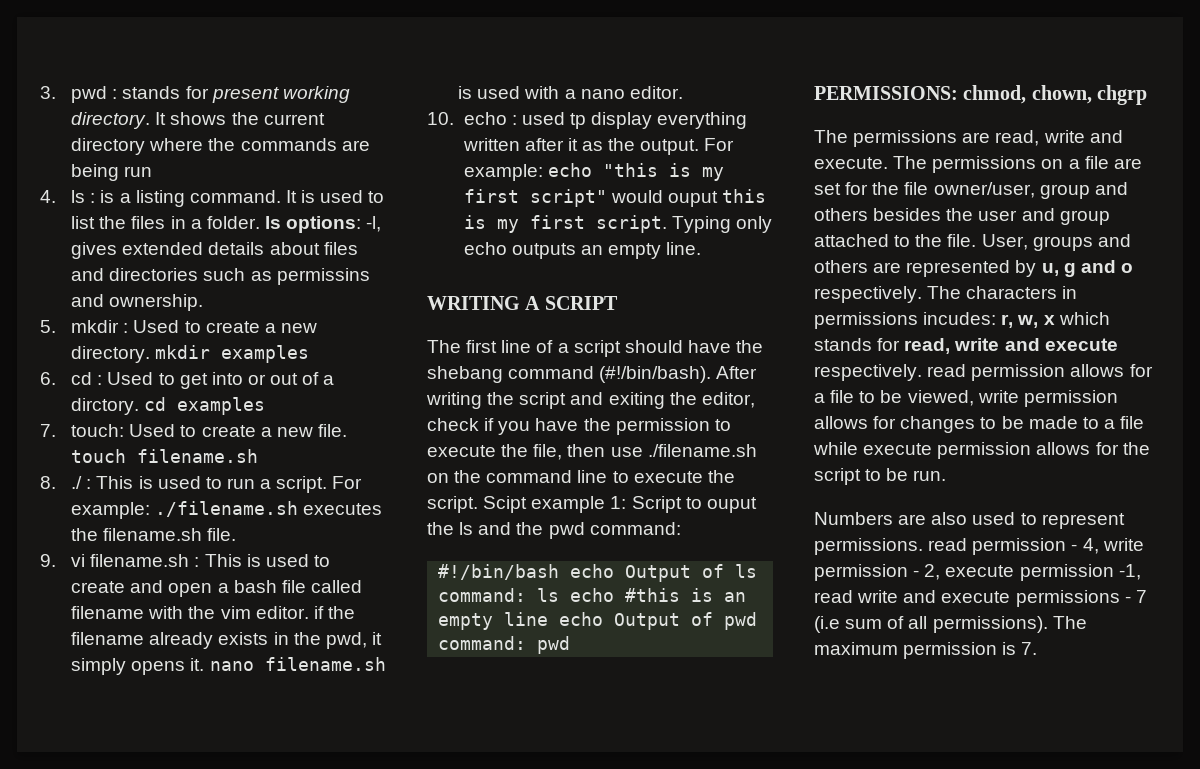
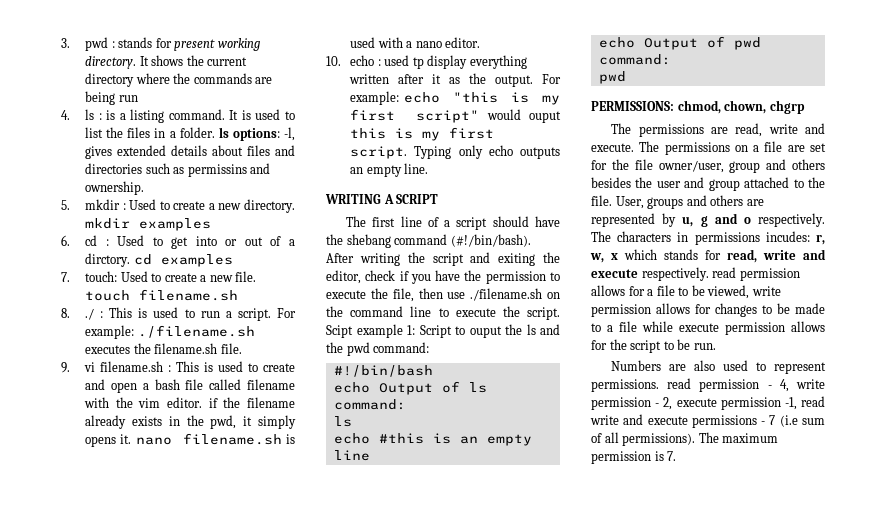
- #!/bin/bash echo Output of ls command: ls echo #this is an empty line echo Output of pwd command: pwd
+ #!/bin/bash
+ echo Output of ls command:
+ ls
+ echo #this is an empty line
+ echo Output of pwd command:
+ pwd

